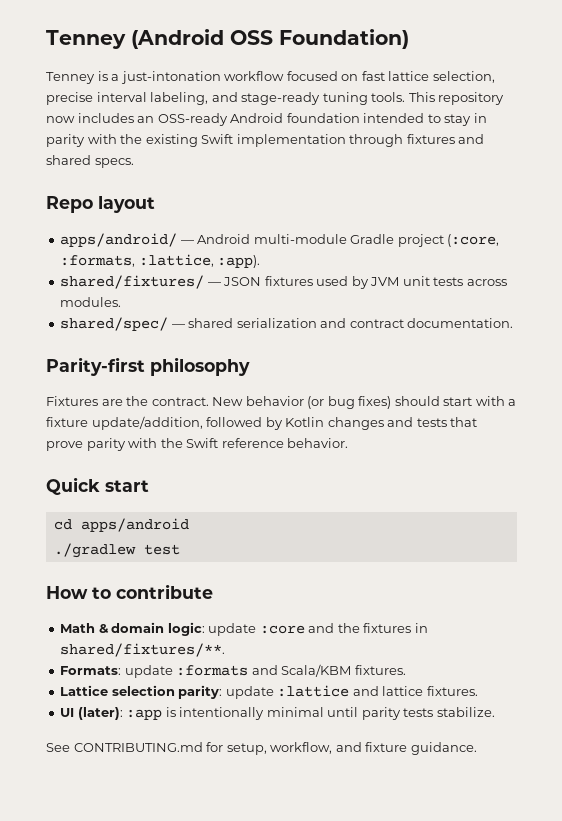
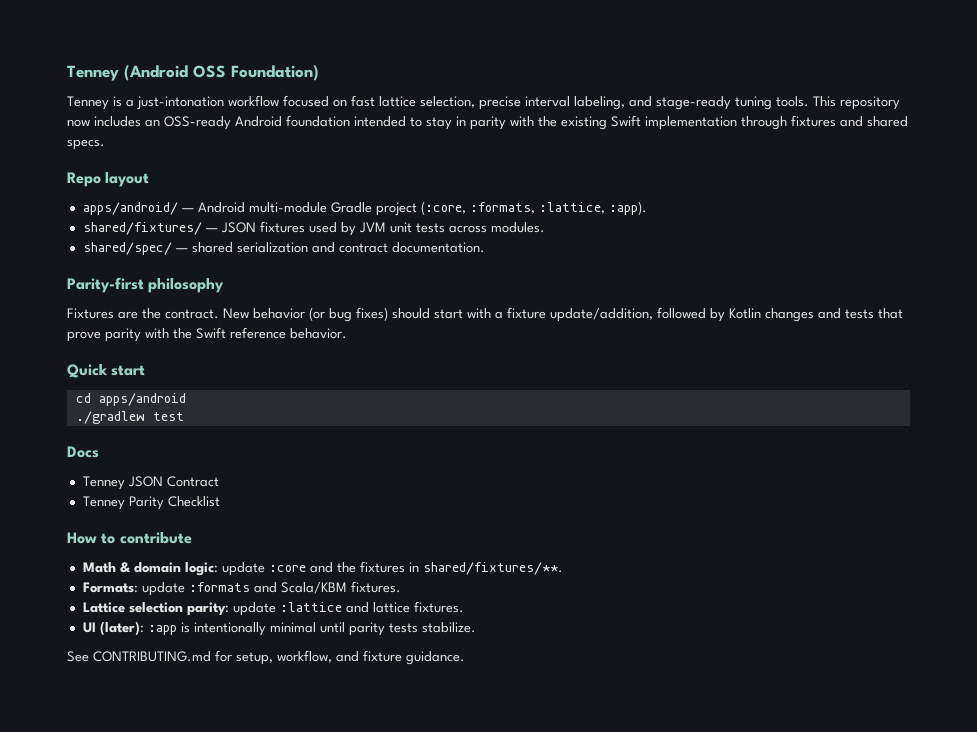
+ Docs
+ Tenney JSON Contract
+ Tenney Parity Checklist

